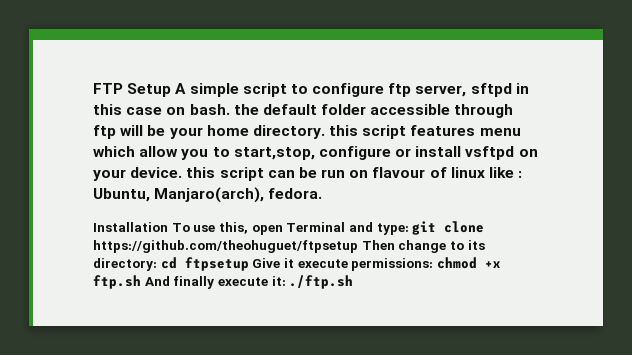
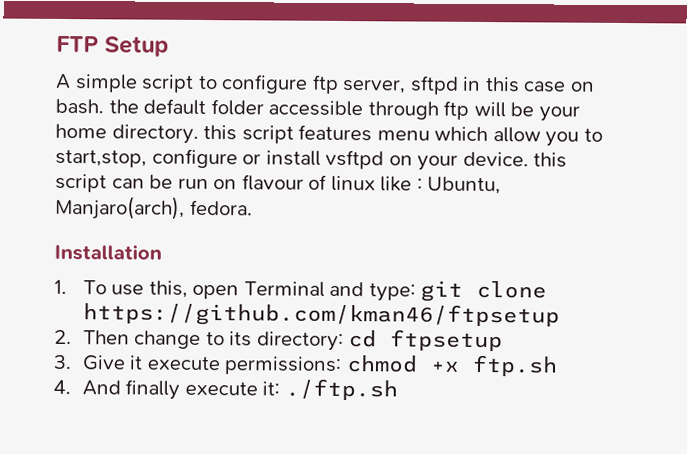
- FTP Setup A simple script to configure ftp server, sftpd in this case on bash. the default folder accessible through ftp will be your home directory. this script features menu which allow you to start,stop, configure or install vsftpd on your device. this script can be run on flavour of linux like : Ubuntu, Manjaro(arch), fedora.
+ FTP Setup
+ A simple script to configure ftp server, sftpd in this case on bash. the default folder accessible through ftp will be your home directory. this script features menu which allow you to start,stop, configure or install vsftpd on your device. this script can be run on flavour of linux like : Ubuntu, Manjaro(arch), fedora.
- Installation To use this, open Terminal and type: git clone https://github.com/theohuguet/ftpsetup Then change to its directory: cd ftpsetup Give it execute permissions: chmod +x ftp.sh And finally execute it: ./ftp.sh
+ Installation
+ 1. To use this, open Terminal and type: git clone https://github.com/kman46/ftpsetup
+ 2. Then change to its directory: cd ftpsetup
+ 3. Give it execute permissions: chmod +x ftp.sh
+ 4. And finally execute it: ./ftp.sh

